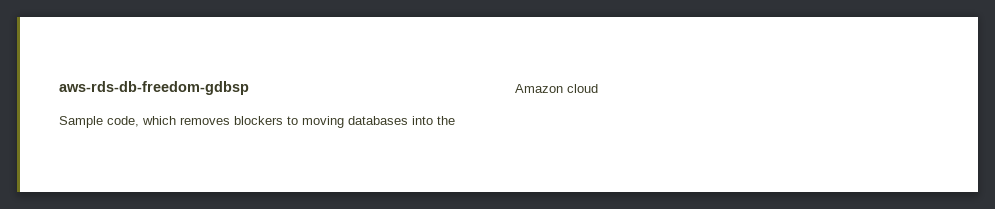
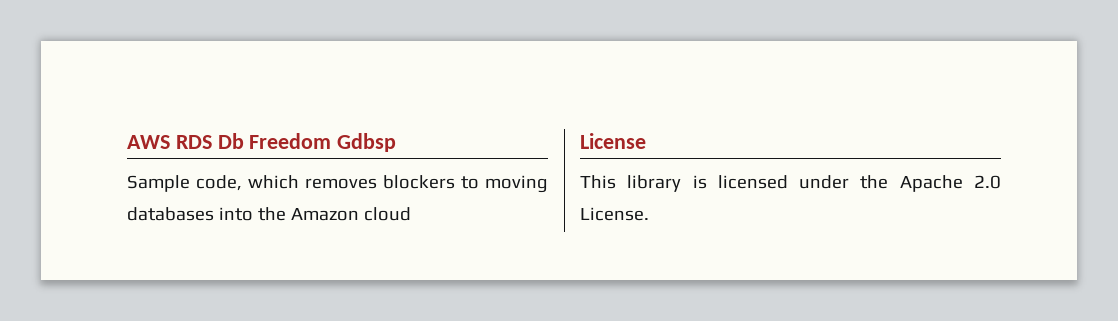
- aws-rds-db-freedom-gdbsp
+ AWS RDS Db Freedom Gdbsp
+ License
+ This library is licensed under the Apache 2.0 License.

